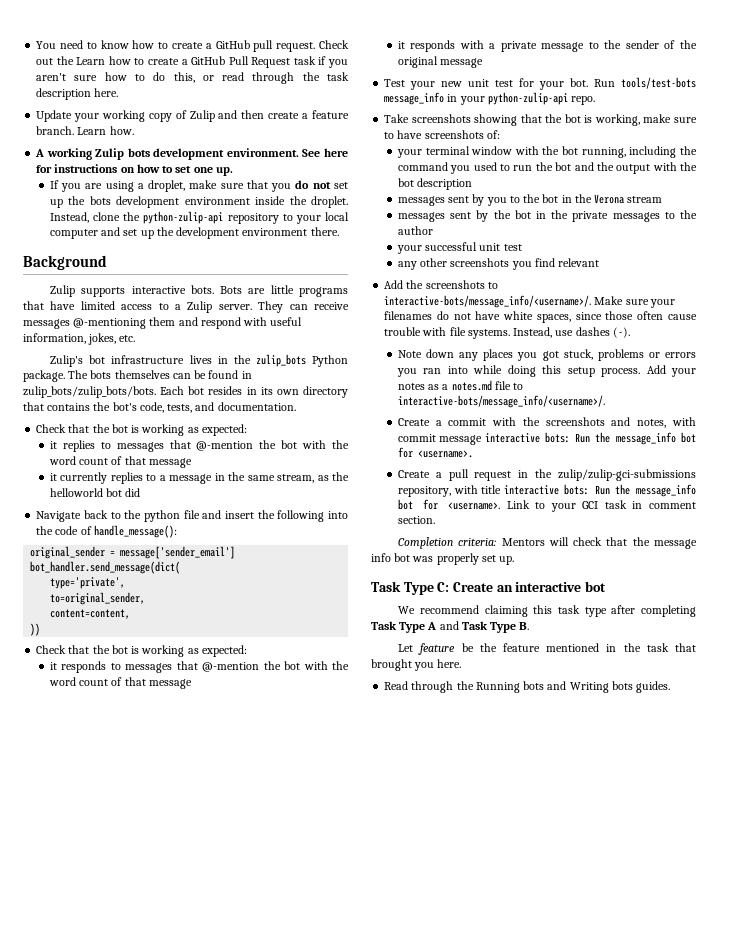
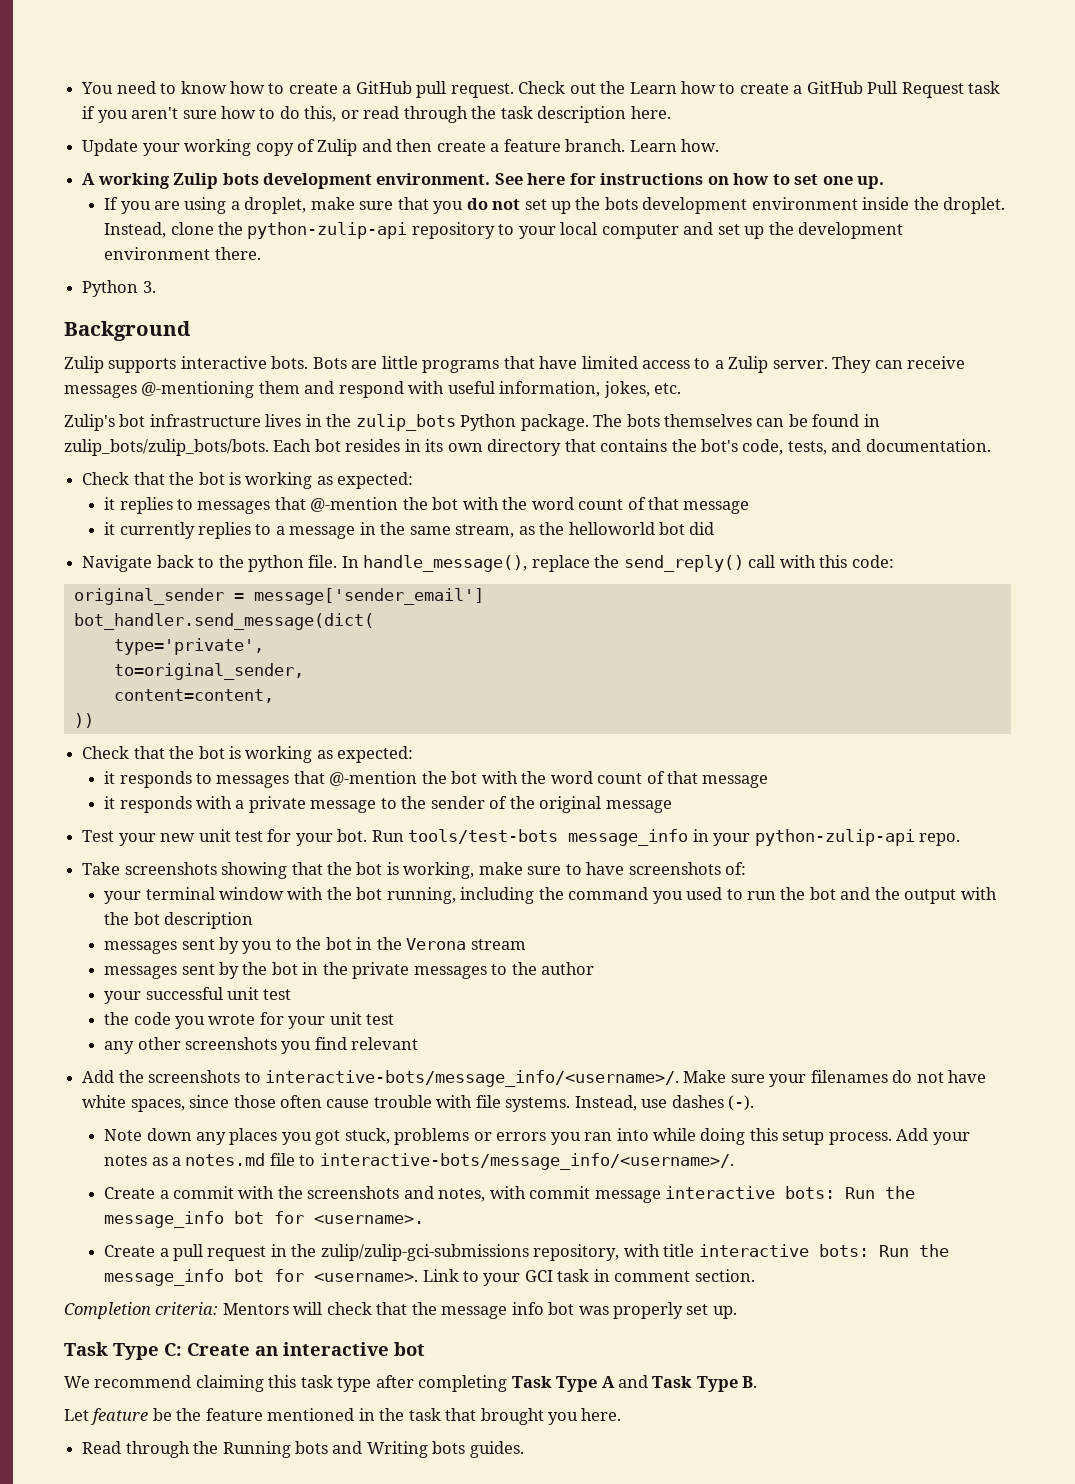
+ Python 3.
- Navigate back to the python file and insert the following into the code of handle_message():
+ Navigate back to the python file. In handle_message(), replace the send_reply() call with this code:
+ the code you wrote for your unit test

